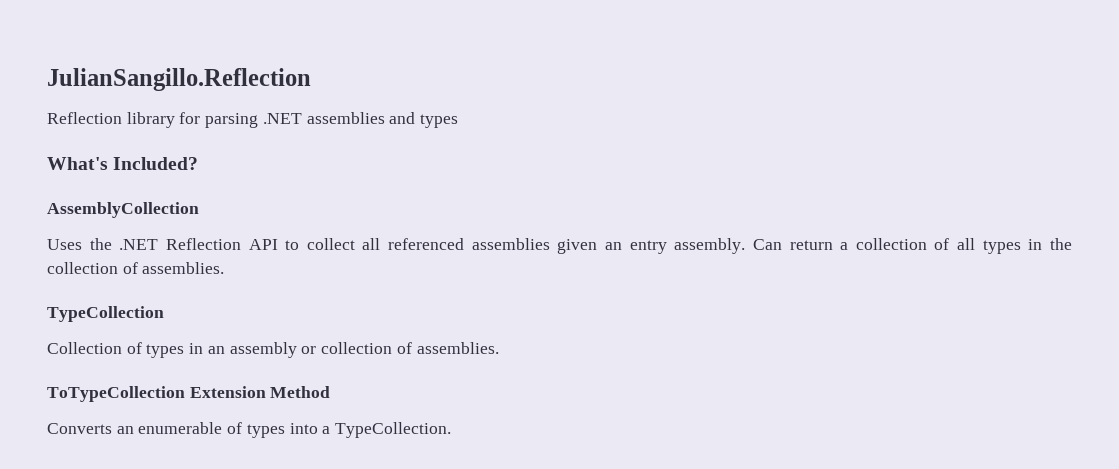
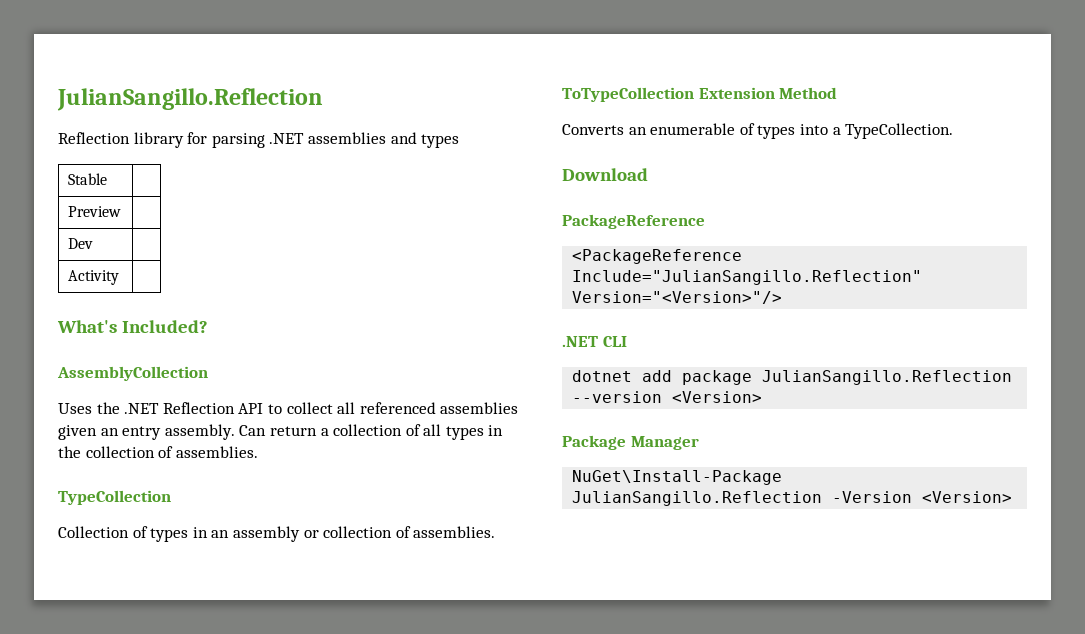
+ Stable |
+ Preview |
+ Dev |
+ Activity |
+ Download
+ PackageReference
+ <PackageReference Include="JulianSangillo.Reflection" Version="<Version>"/>
+ .NET CLI
+ dotnet add package JulianSangillo.Reflection --version <Version>
+ Package Manager
+ NuGet\Install-Package JulianSangillo.Reflection -Version <Version>

